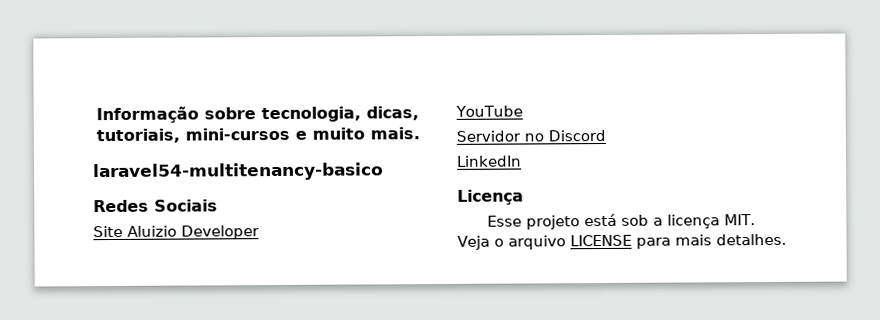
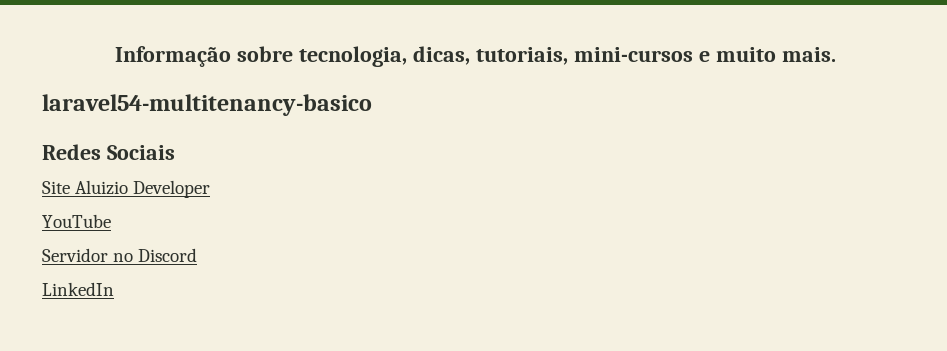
- Licença
- Esse projeto está sob a licença MIT. Veja o arquivo LICENSE para mais detalhes.

